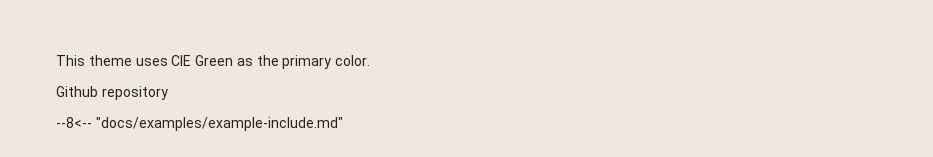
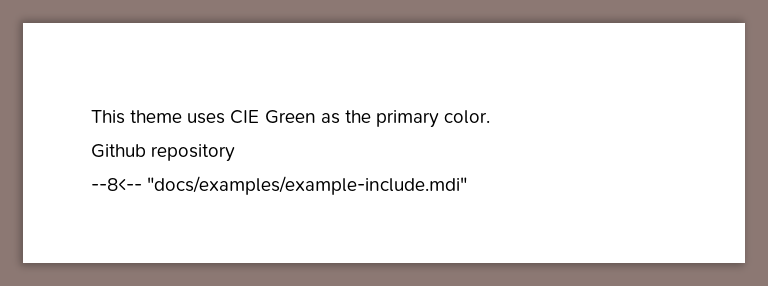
- --8<-- "docs/examples/example-include.md"
+ --8<-- "docs/examples/example-include.mdi"

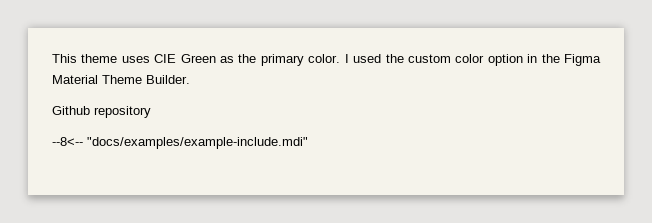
+ I used the custom color option in the Figma Material Theme Builder.

